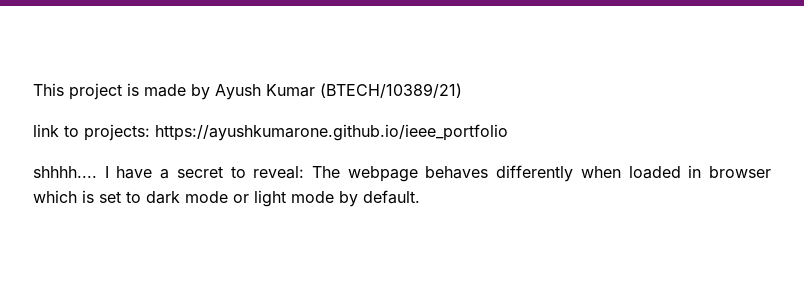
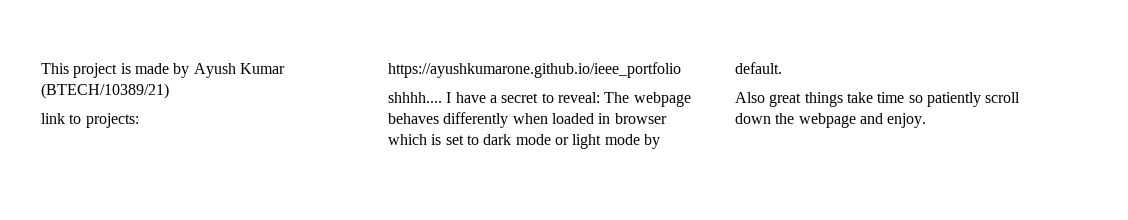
+ Also great things take time so patiently scroll down the webpage and enjoy.

